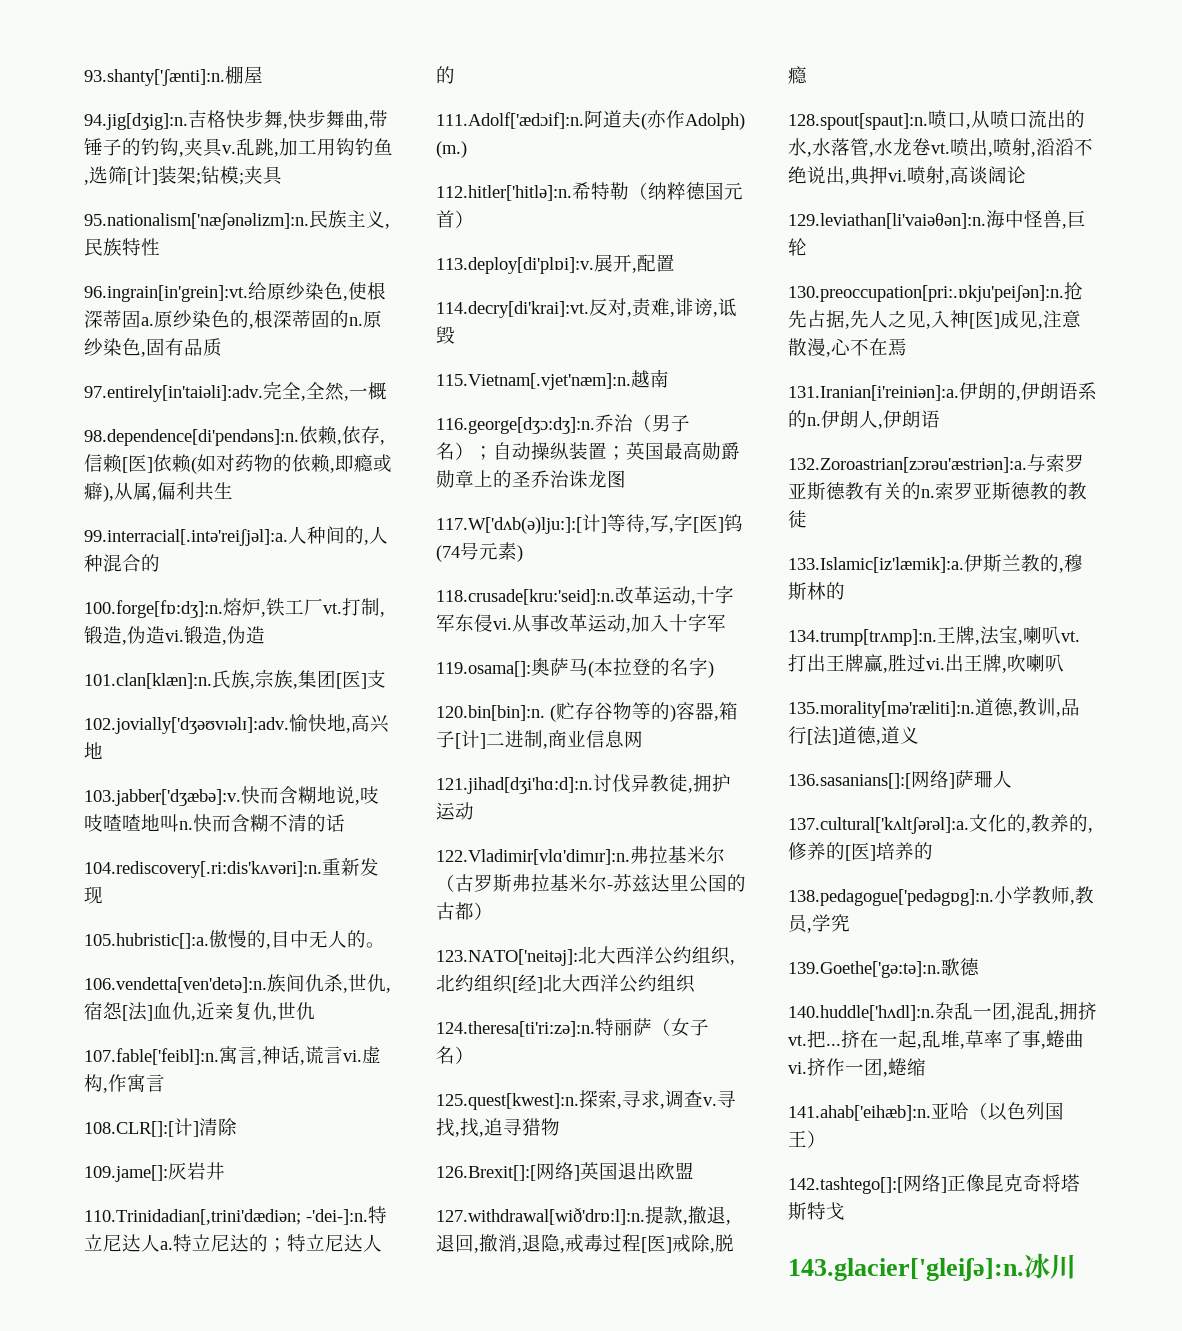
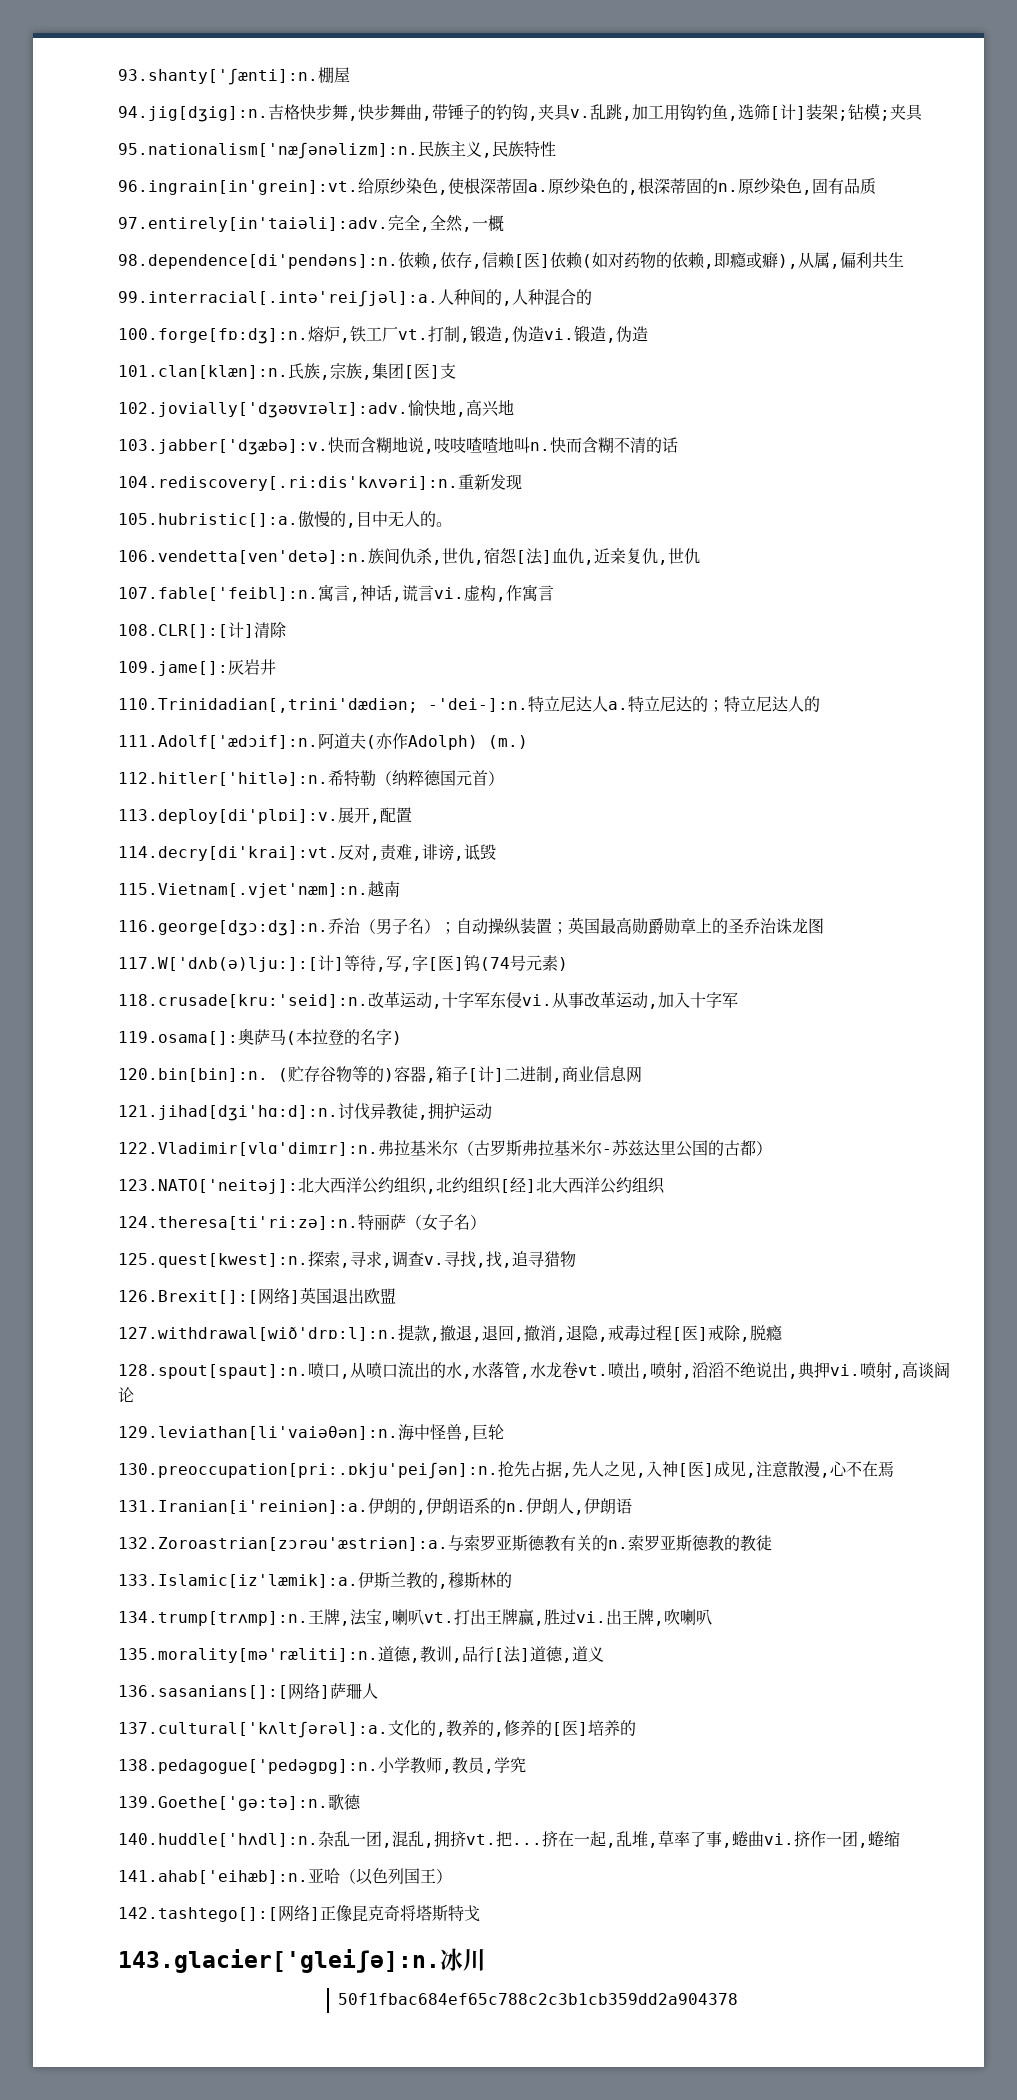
+ 50f1fbac684ef65c788c2c3b1cb359dd2a904378

